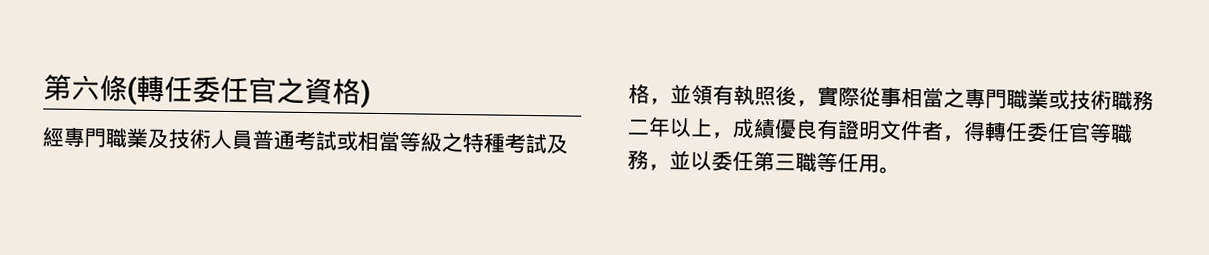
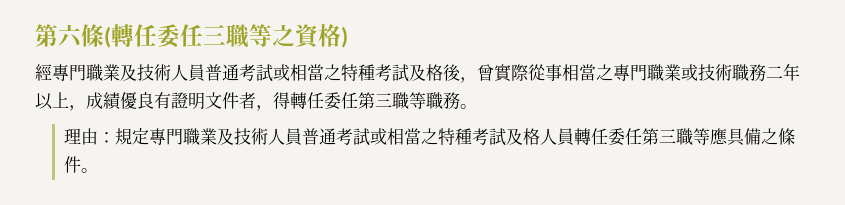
- 第六條(轉任委任官之資格)
+ 第六條(轉任委任三職等之資格)
- 經專門職業及技術人員普通考試或相當等級之特種考試及格，並領有執照後，實際從事相當之專門職業或技術職務二年以上，成績優良有證明文件者，得轉任委任官等職務，並以委任第三職等任用。
+ 經專門職業及技術人員普通考試或相當之特種考試及格後，曾實際從事相當之專門職業或技術職務二年以上，成績優良有證明文件者，得轉任委任第三職等職務。
+ 理由：規定專門職業及技術人員普通考試或相當之特種考試及格人員轉任委任第三職等應具備之條件。

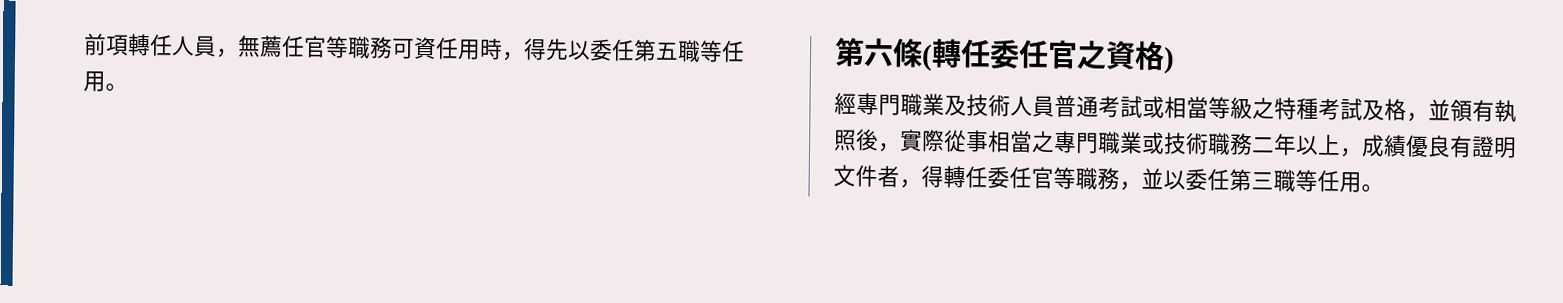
+ 前項轉任人員，無薦任官等職務可資任用時，得先以委任第五職等任用。
- 第六條(轉任委任三職等之資格)
+ 第六條(轉任委任官之資格)
- 經專門職業及技術人員普通考試或相當之特種考試及格後，曾實際從事相當之專門職業或技術職務二年以上，成績優良有證明文件者，得轉任委任第三職等職務。
- 理由：規定專門職業及技術人員普通考試或相當之特種考試及格人員轉任委任第三職等應具備之條件。
+ 經專門職業及技術人員普通考試或相當等級之特種考試及格，並領有執照後，實際從事相當之專門職業或技術職務二年以上，成績優良有證明文件者，得轉任委任官等職務，並以委任第三職等任用。

